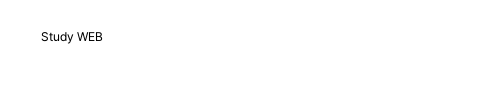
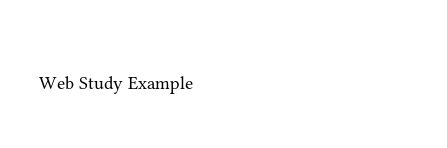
- Study WEB
+ Web Study Example

